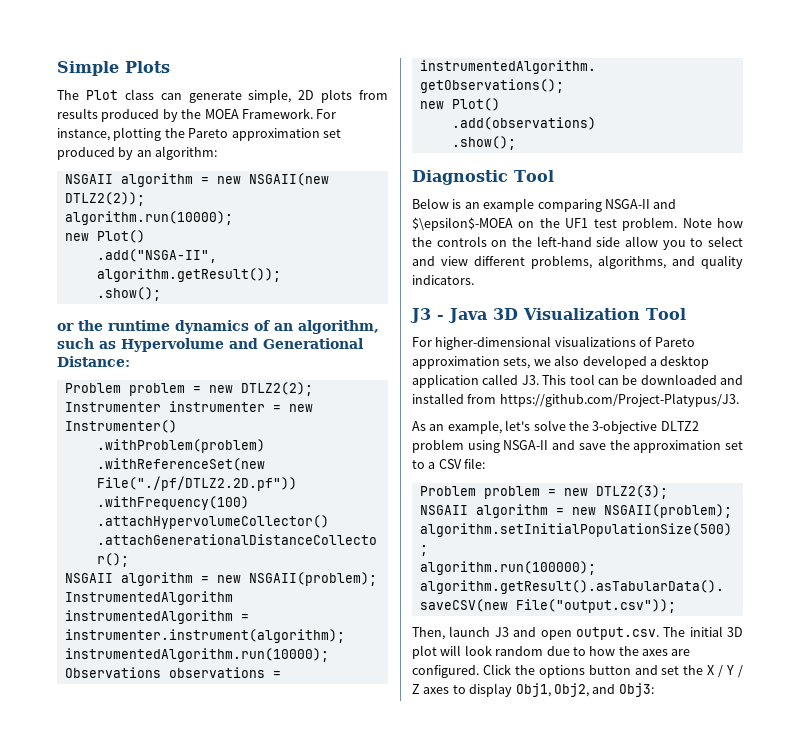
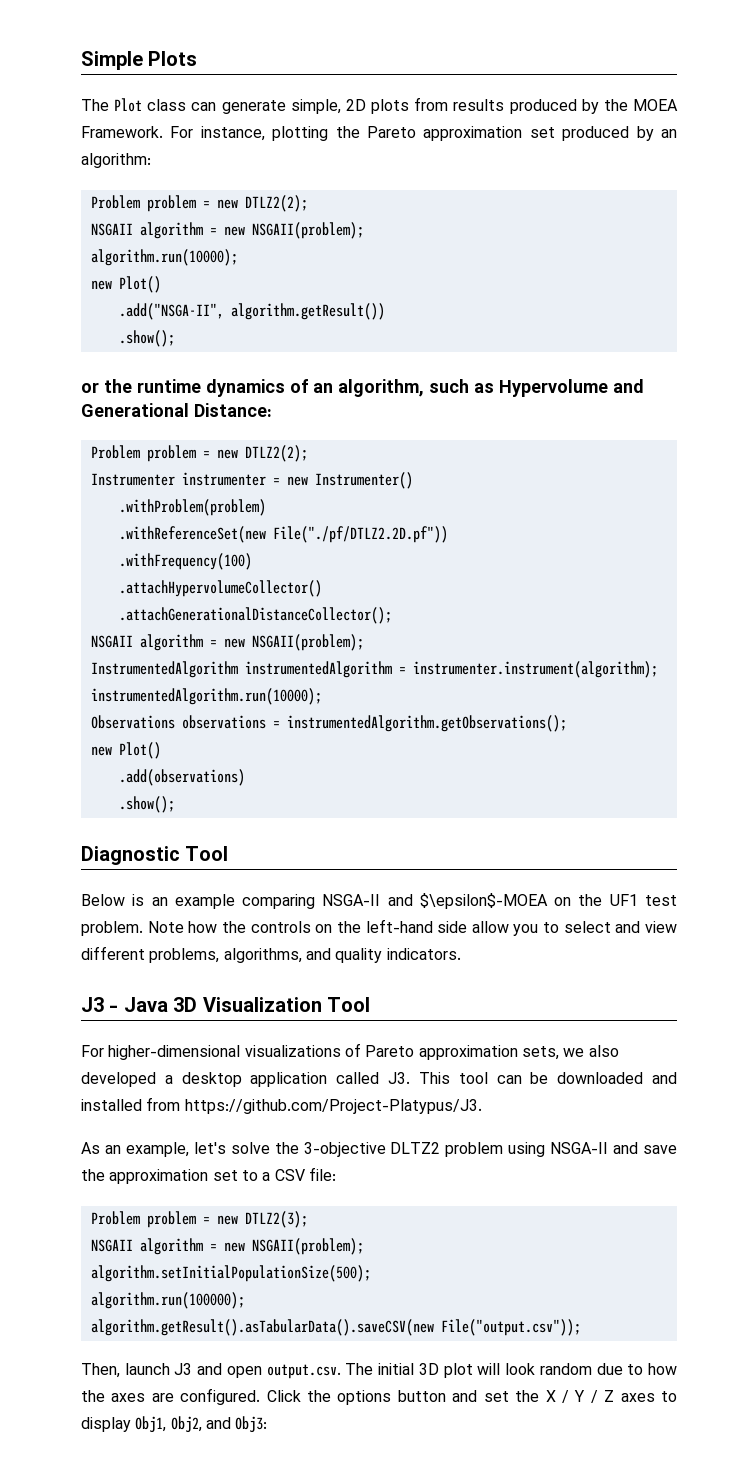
  For instance, plotting the Pareto approximation set produced by an algorithm:
- NSGAII algorithm = new NSGAII(new DTLZ2(2));
+ Problem problem = new DTLZ2(2);
+ NSGAII algorithm = new NSGAII(problem);
- .add("NSGA-II", algorithm.getResult());
+ .add("NSGA-II", algorithm.getResult())

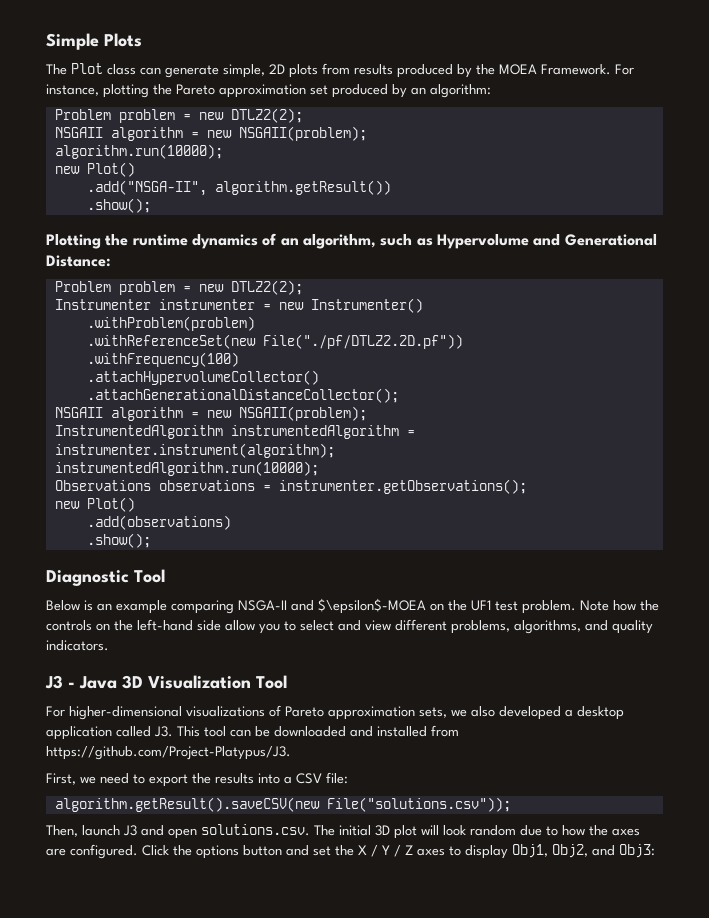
- or the runtime dynamics of an algorithm, such as Hypervolume and Generational Distance:
+ Plotting the runtime dynamics of an algorithm, such as Hypervolume and Generational Distance:
- Observations observations = instrumentedAlgorithm.getObservations();
+ Observations observations = instrumenter.getObservations();
- As an example, let's solve the 3-objective DLTZ2 problem using NSGA-II and save the approximation set to a CSV file:
- Problem problem = new DTLZ2(3);
- NSGAII algorithm = new NSGAII(problem);
- algorithm.setInitialPopulationSize(500);
- algorithm.run(100000);
- algorithm.getResult().asTabularData().saveCSV(new File("output.csv"));
+ First, we need to export the results into a CSV file:
+ algorithm.getResult().saveCSV(new File("solutions.csv"));
- Then, launch J3 and open output.csv. The initial 3D plot will look random due to how the axes are configured.
+ Then, launch J3 and open solutions.csv. The initial 3D plot will look random due to how the axes are configured.

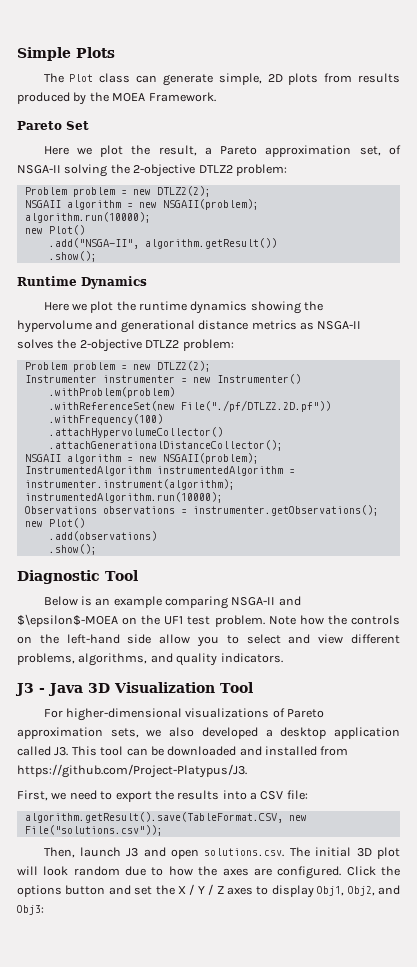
- The Plot class can generate simple, 2D plots from results produced by the MOEA Framework. For instance, plotting the Pareto approximation set produced by an algorithm:
+ The Plot class can generate simple, 2D plots from results produced by the MOEA Framework.
+ Pareto Set
+ Here we plot the result, a Pareto approximation set, of NSGA-II solving the 2-objective DTLZ2 problem:
- Plotting the runtime dynamics of an algorithm, such as Hypervolume and Generational Distance:
+ Runtime Dynamics
+ Here we plot the runtime dynamics showing the hypervolume and generational distance metrics as NSGA-II solves the 2-objective DTLZ2 problem:
- algorithm.getResult().saveCSV(new File("solutions.csv"));
+ algorithm.getResult().save(TableFormat.CSV, new File("solutions.csv"));

